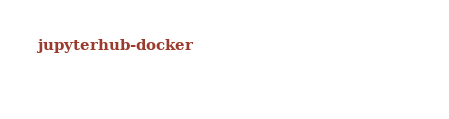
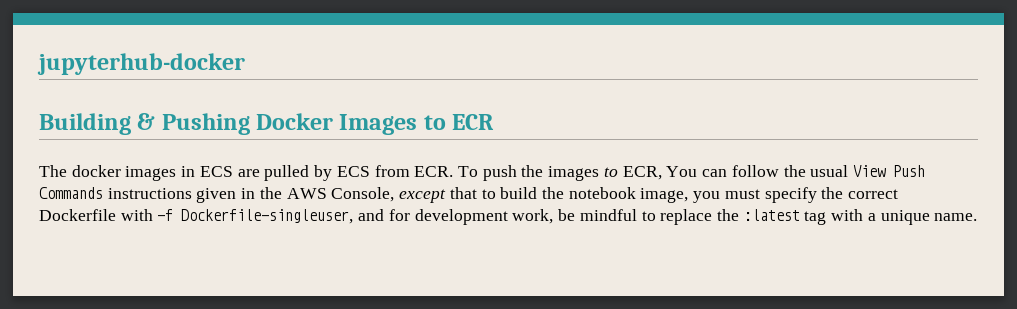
+ Building & Pushing Docker Images to ECR
+ The docker images in ECS are pulled by ECS from ECR. To push the images to ECR, You can follow the usual View Push Commands instructions given in the AWS Console, except that to build the notebook image, you must specify the correct Dockerfile with -f Dockerfile-singleuser, and for development work, be mindful to replace the :latest tag with a unique name.

